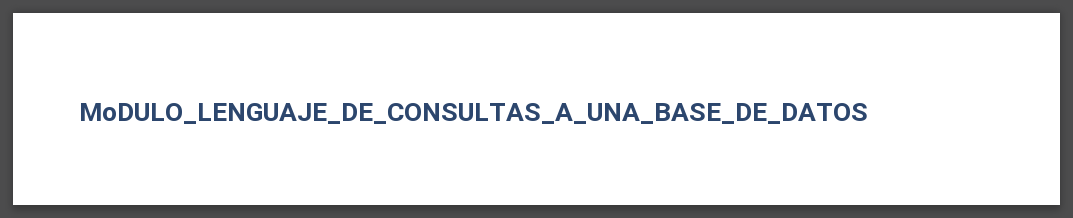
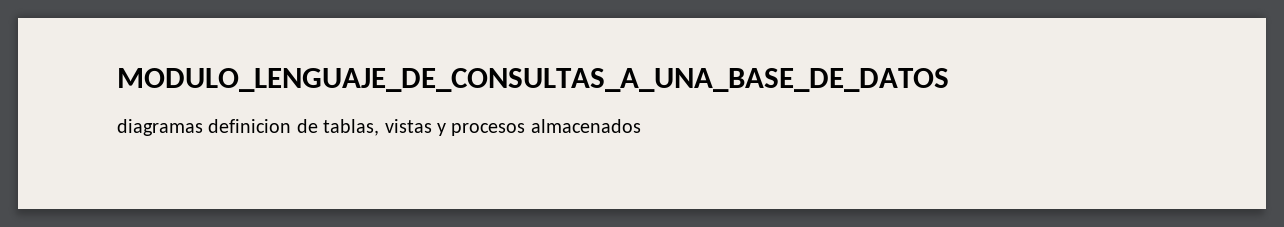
- MoDULO_LENGUAJE_DE_CONSULTAS_A_UNA_BASE_DE_DATOS
+ MODULO_LENGUAJE_DE_CONSULTAS_A_UNA_BASE_DE_DATOS
+ diagramas definicion de tablas, vistas y procesos almacenados

